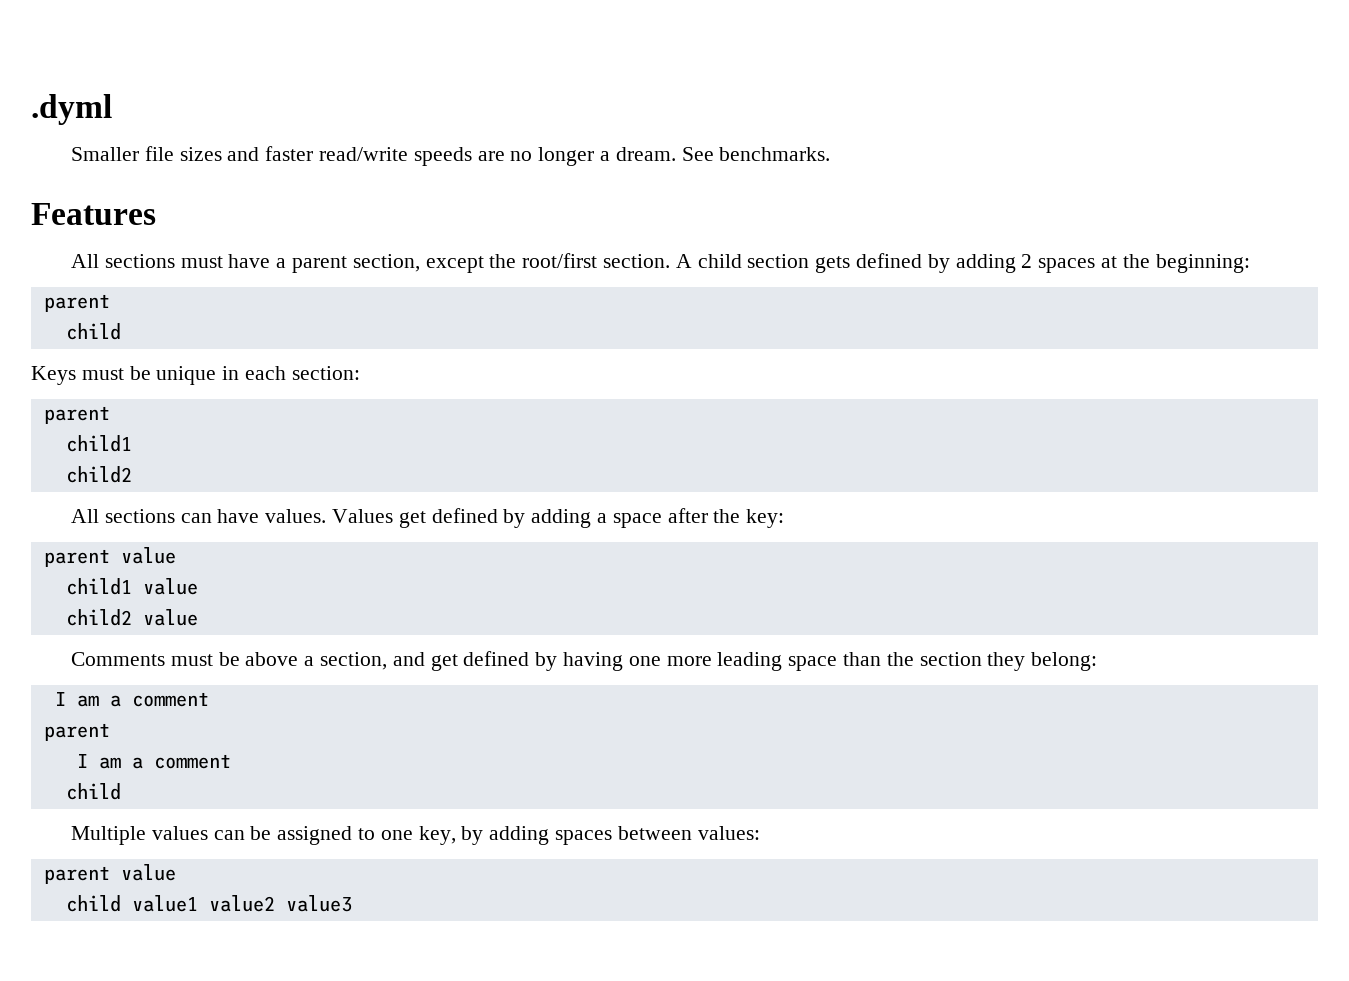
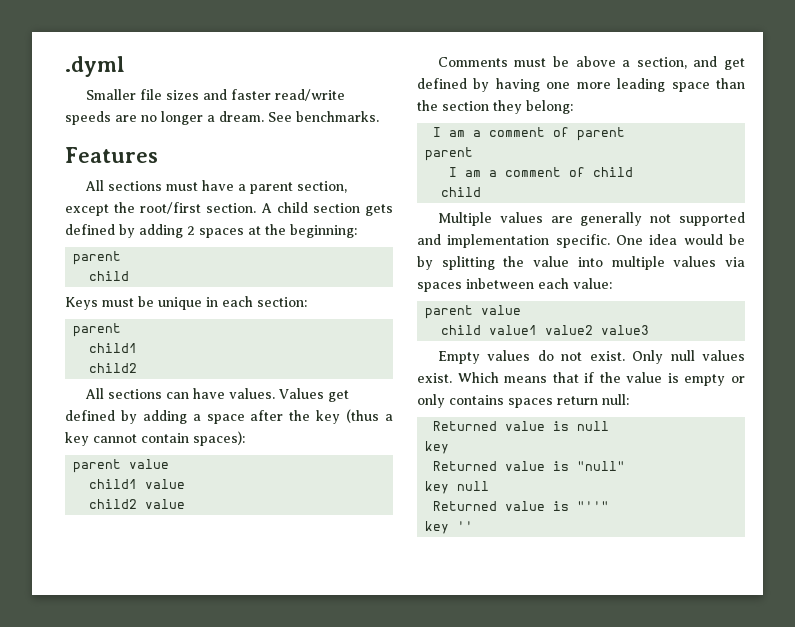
- Values get defined by adding a space after the key:
+ Values get defined by adding a space after the key (thus a key cannot contain spaces):
  Comments must be above a section, and get defined by having one more leading space than the section they belong:
- I am a comment
+ I am a comment of parent
  parent
- I am a comment
+ I am a comment of child
- Multiple values can be assigned to one key, by adding spaces between values:
+ Multiple values are generally not supported and implementation specific. One idea would be by splitting the value into multiple values via spaces inbetween each value:
+ Empty values do not exist. Only null values exist. Which means that if the value is empty or only contains spaces return null:
+ Returned value is null
+ key
+ Returned value is "null"
+ key null
+ Returned value is "''"
+ key ''

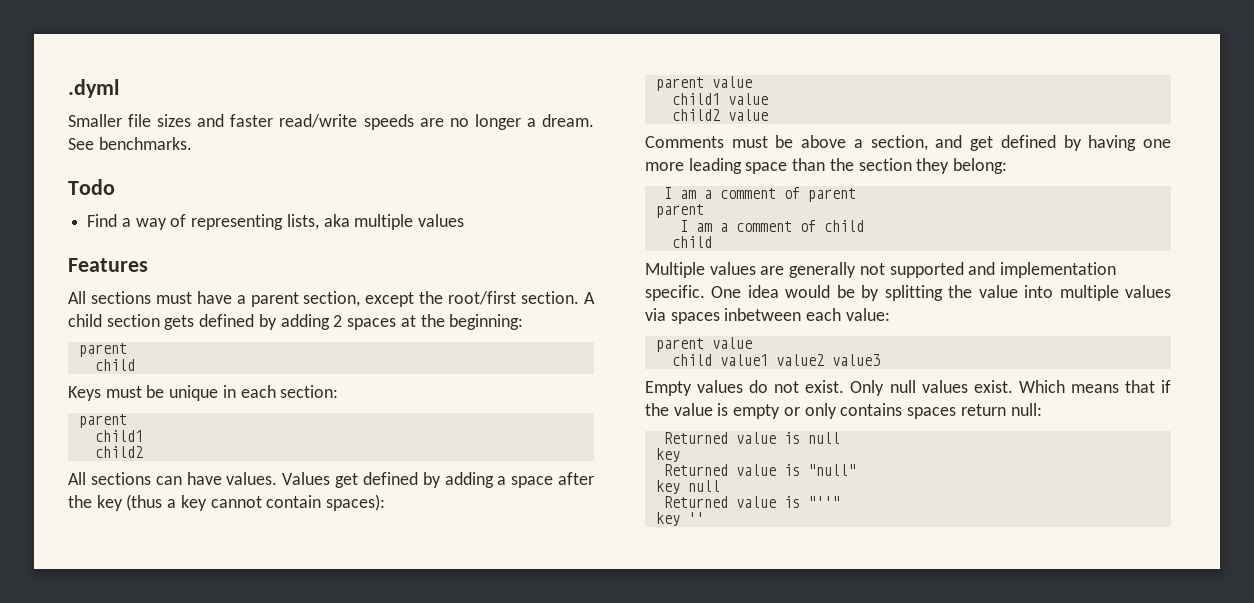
+ Todo
+ Find a way of representing lists, aka multiple values

